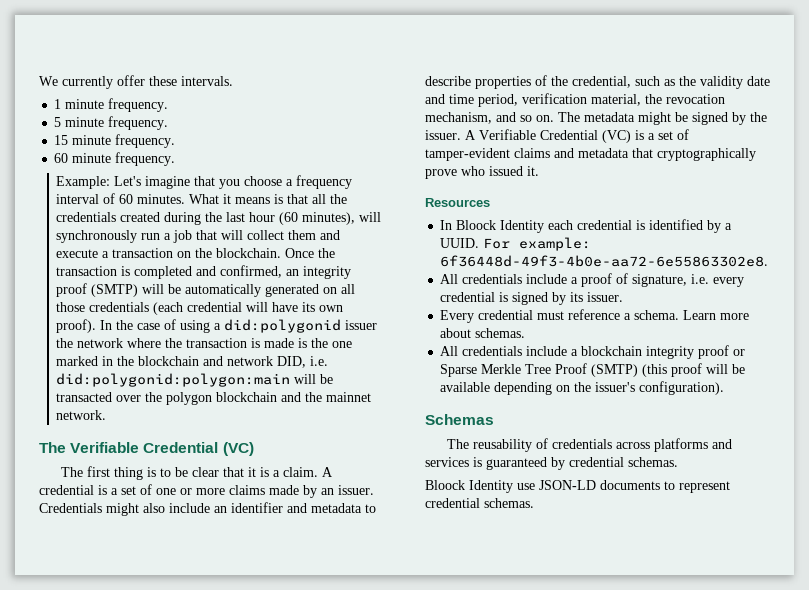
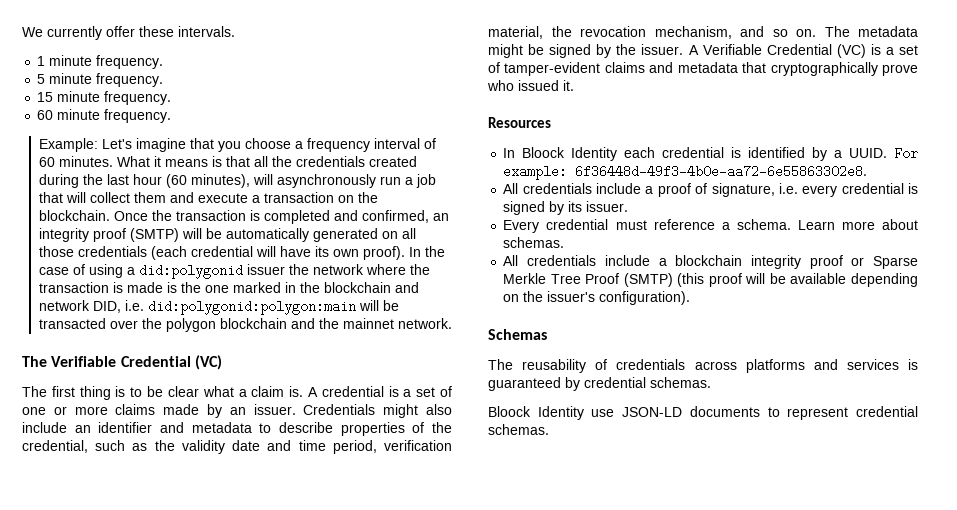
- What it means is that all the credentials created during the last hour (60 minutes), will synchronously run a job that will collect them and execute a transaction on the blockchain.
+ What it means is that all the credentials created during the last hour (60 minutes), will asynchronously run a job that will collect them and execute a transaction on the blockchain.
- The first thing is to be clear that it is a claim.
+ The first thing is to be clear what a claim is.

